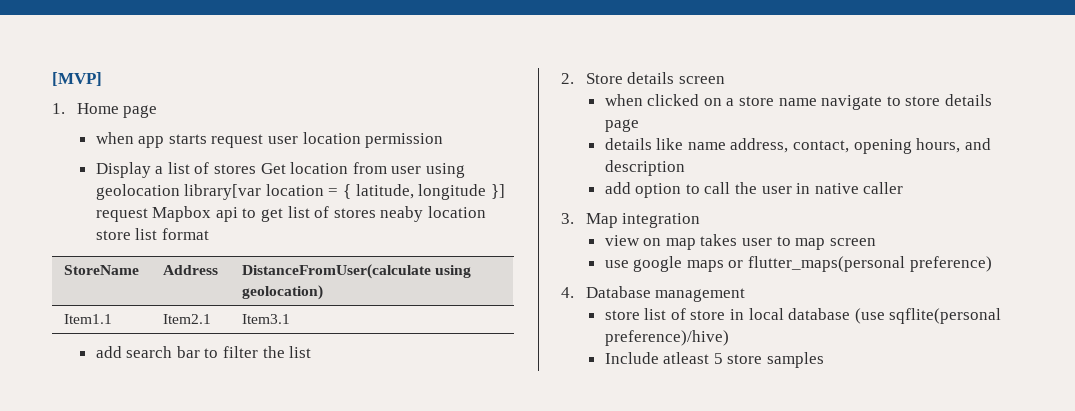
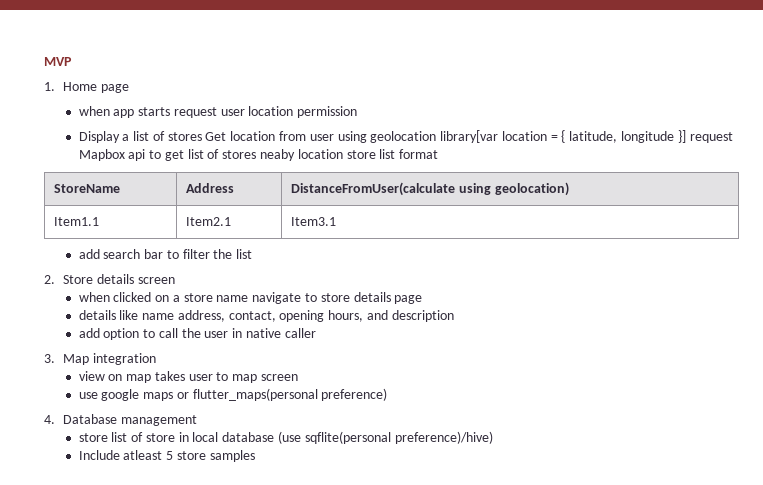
- [MVP]
+ MVP

